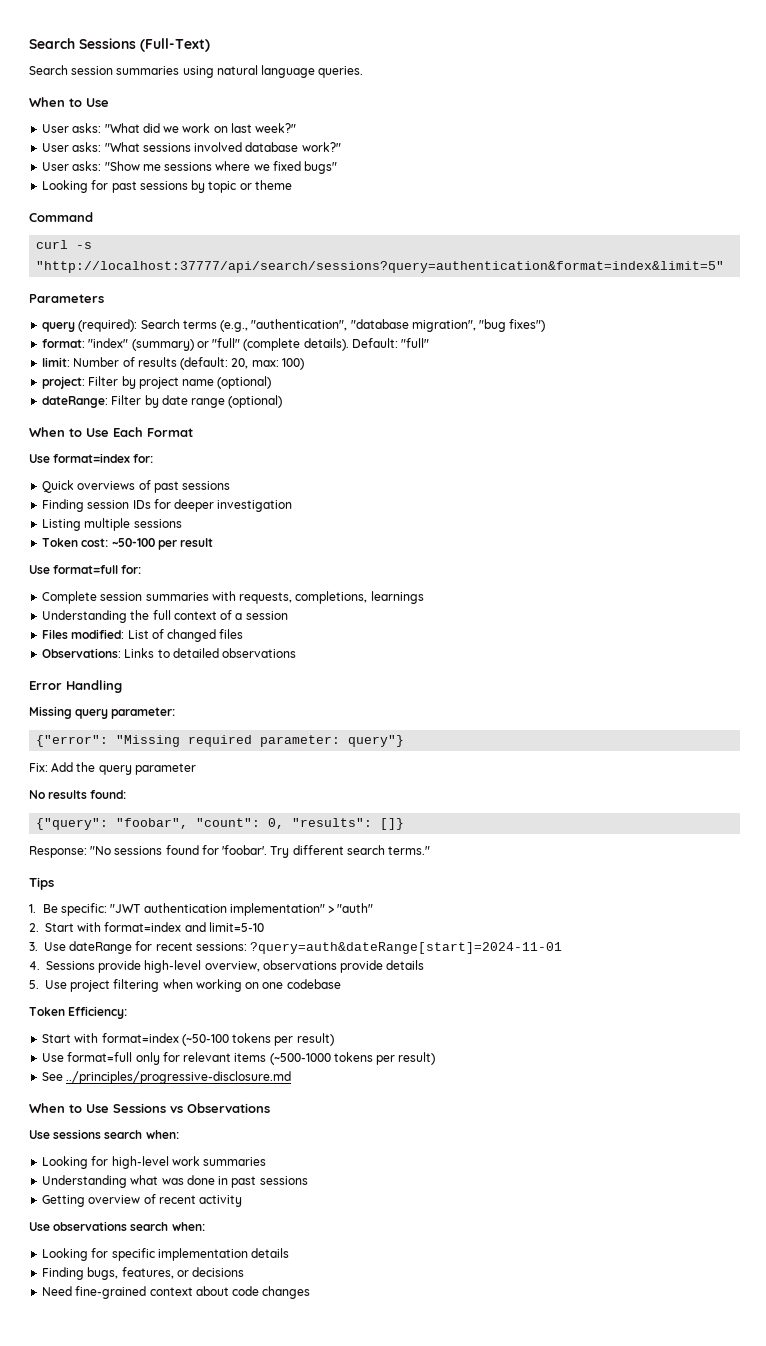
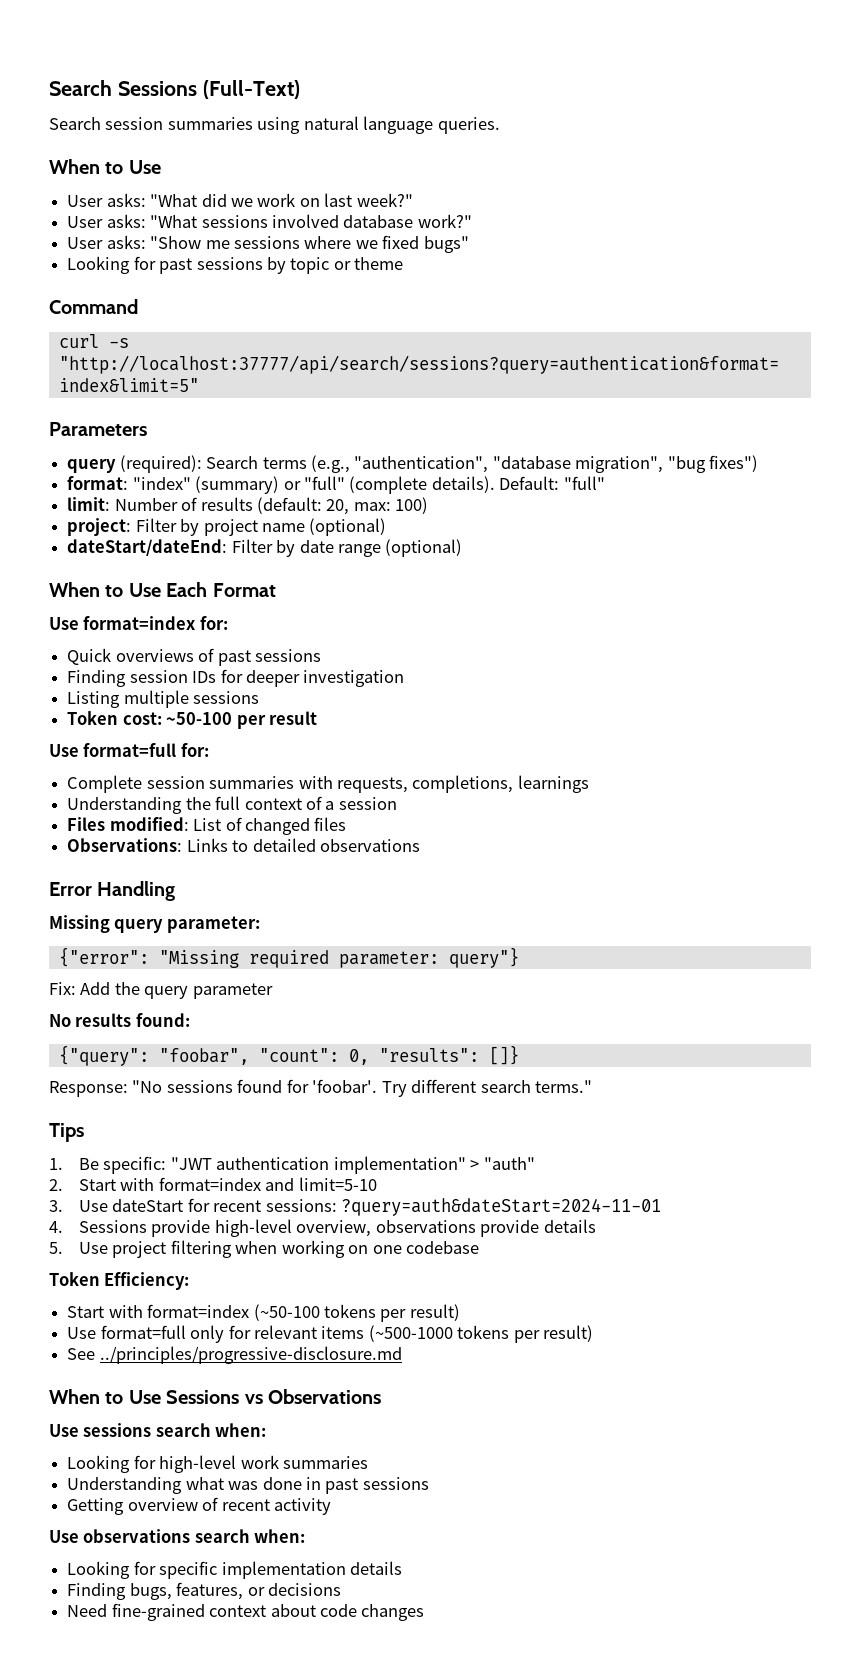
- dateRange: Filter by date range (optional)
+ dateStart/dateEnd: Filter by date range (optional)
- 3. Use dateRange for recent sessions: ?query=auth&dateRange[start]=2024-11-01
+ 3. Use dateStart for recent sessions: ?query=auth&dateStart=2024-11-01

